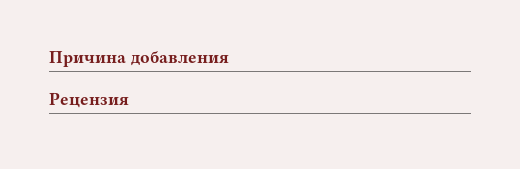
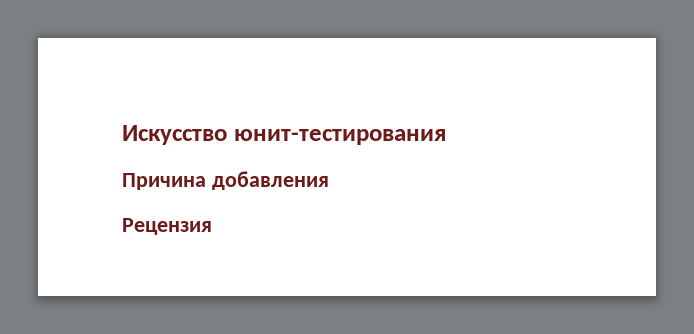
+ Искусство юнит-тестирования

